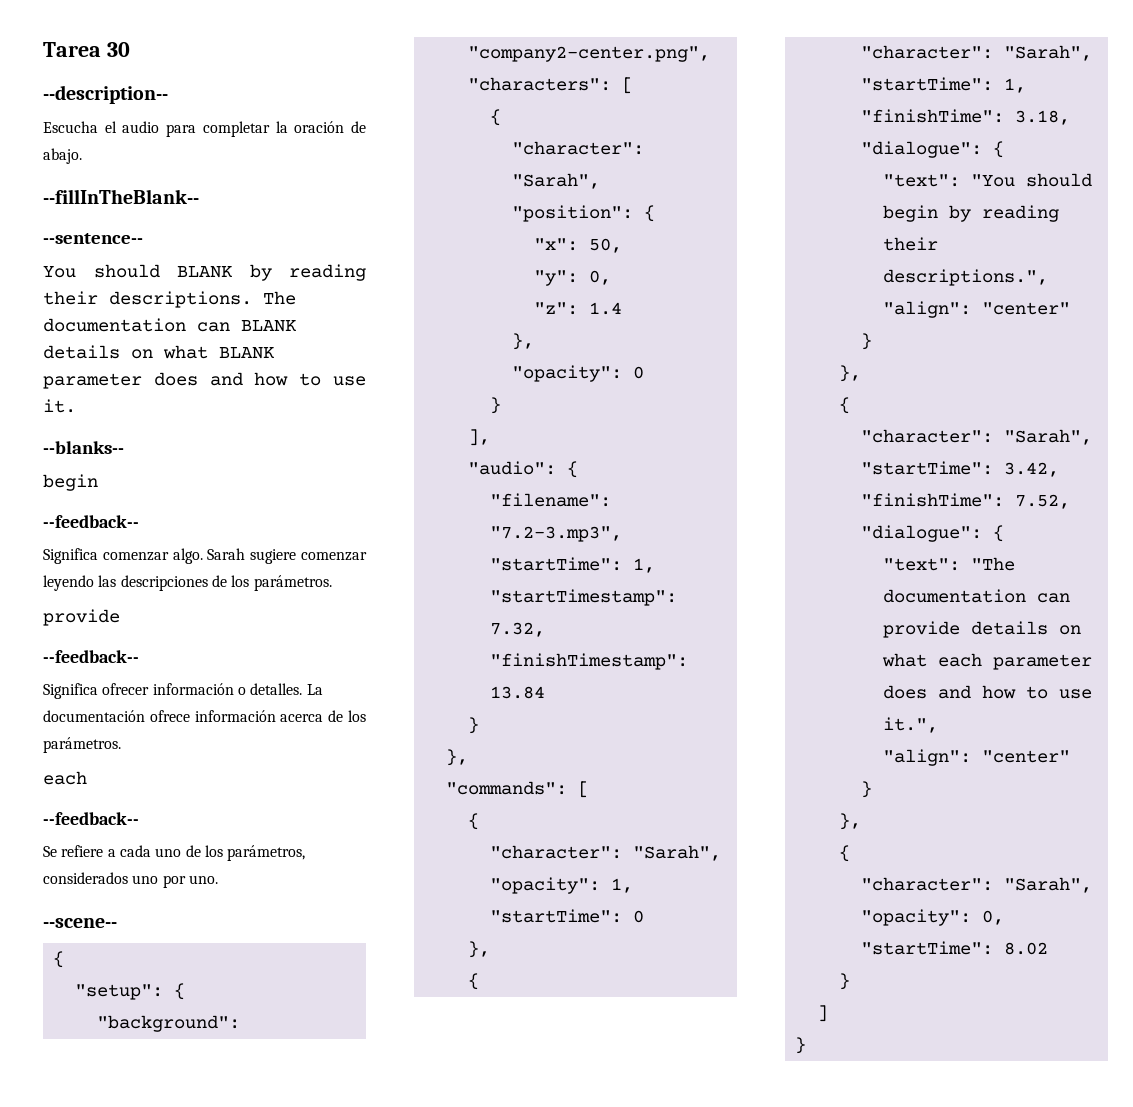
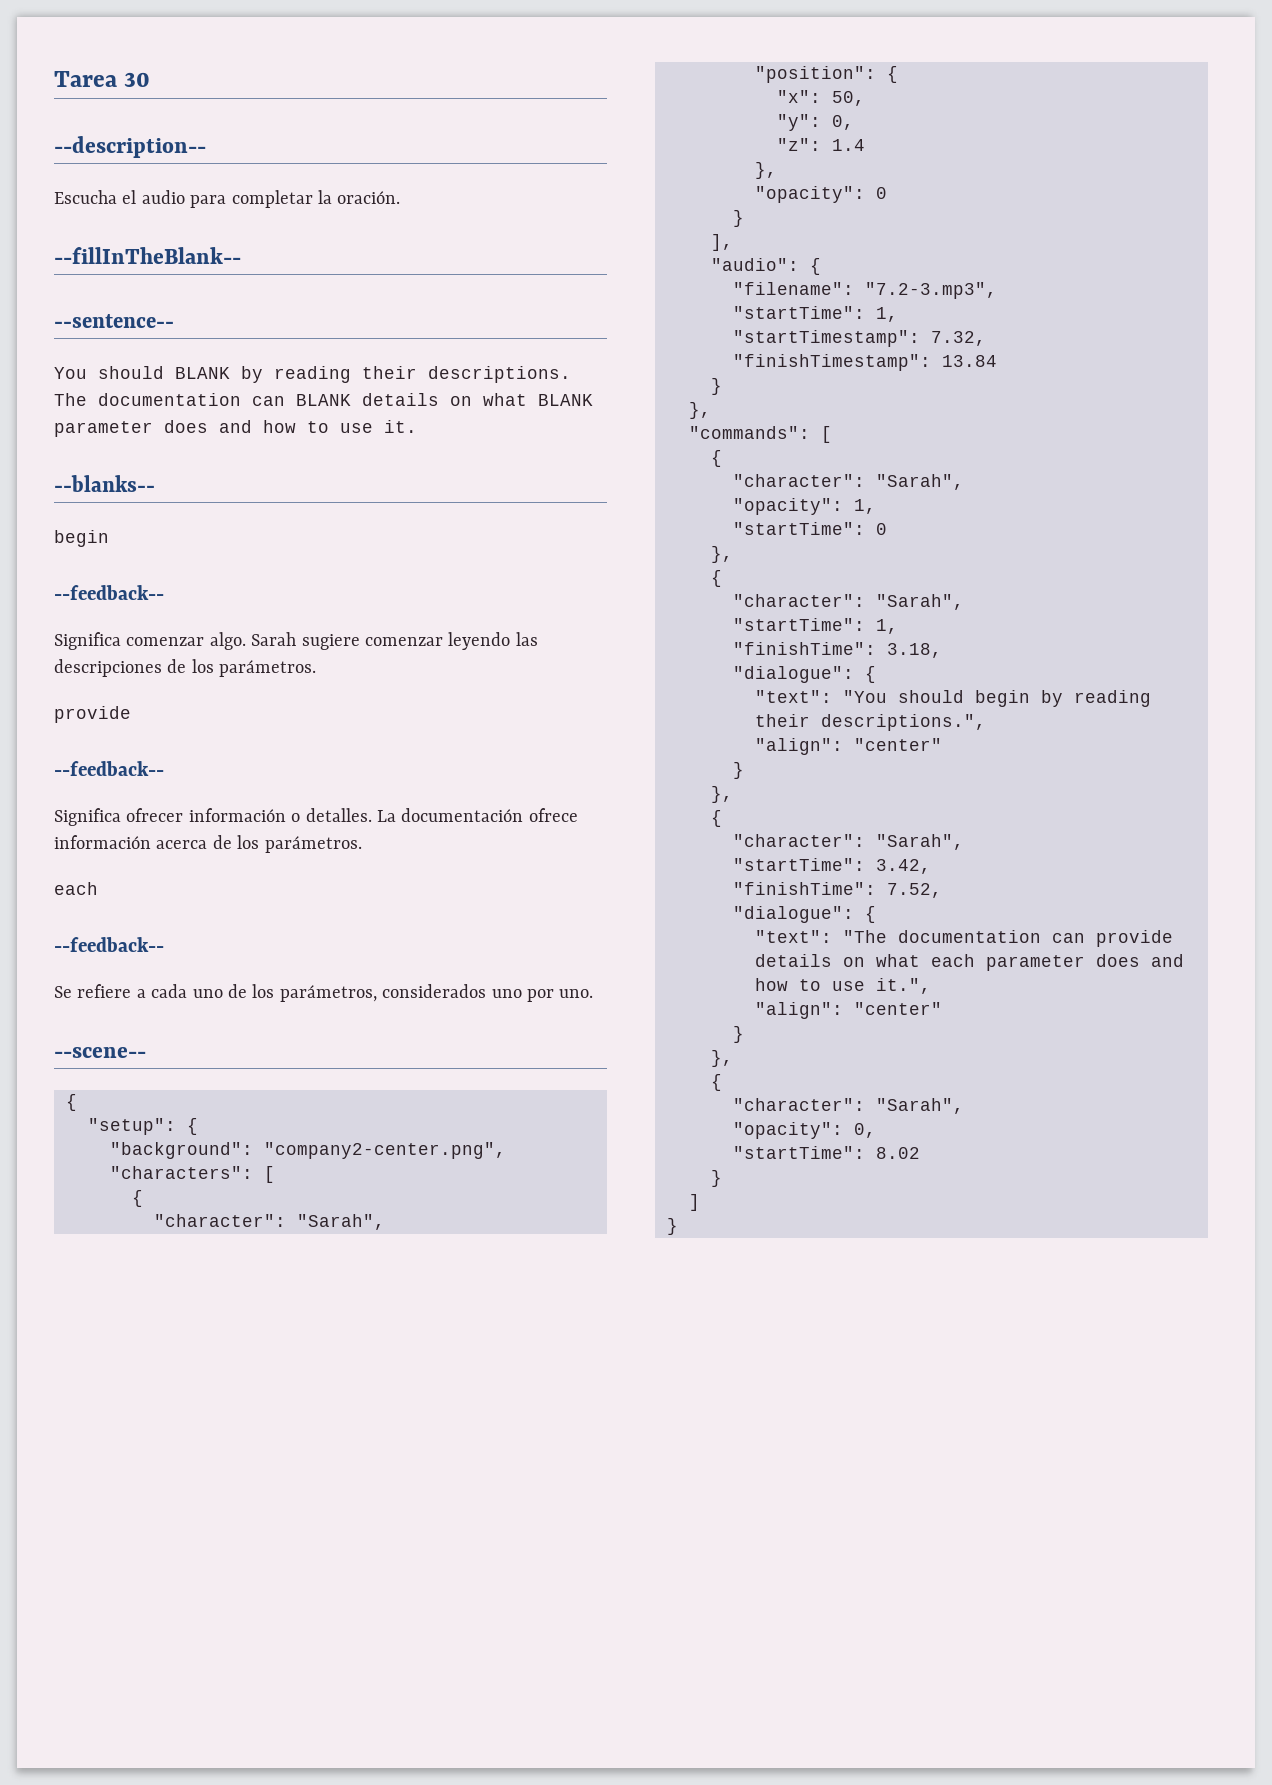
- Escucha el audio para completar la oración de abajo.
+ Escucha el audio para completar la oración.

